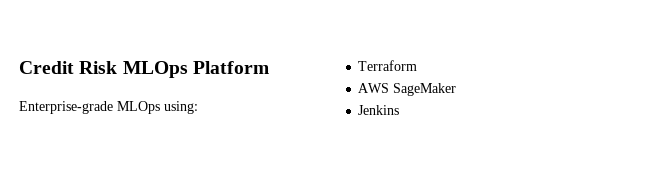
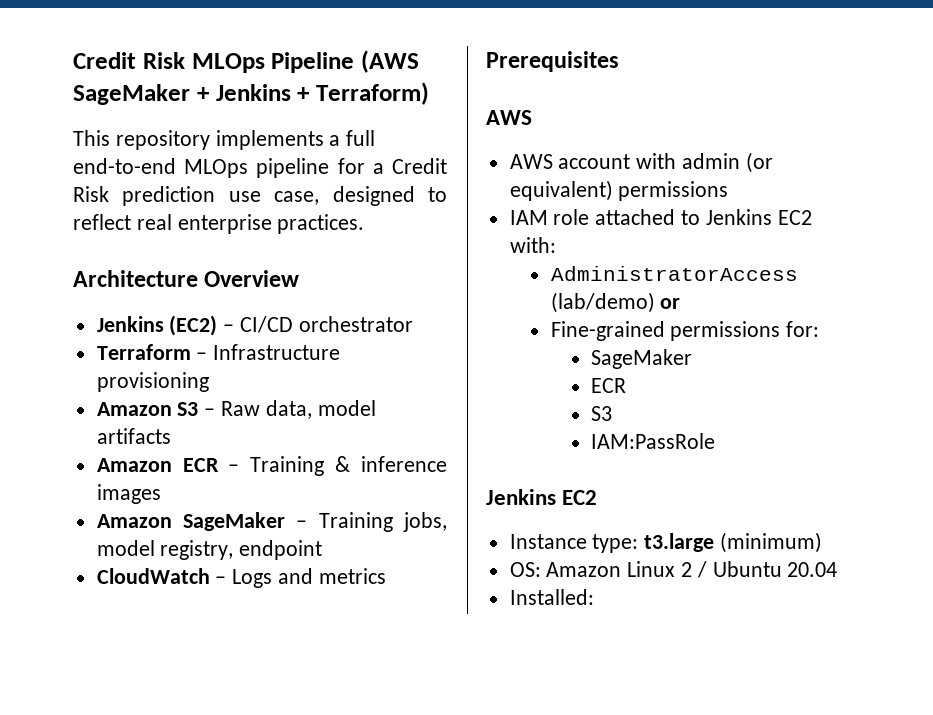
- Credit Risk MLOps Platform
- Enterprise-grade MLOps using:
- Terraform
- AWS SageMaker
- Jenkins
+ Credit Risk MLOps Pipeline (AWS SageMaker + Jenkins + Terraform)
+ This repository implements a full end-to-end MLOps pipeline for a Credit Risk prediction use case, designed to reflect real enterprise practices.
+ Architecture Overview
+ Jenkins (EC2) – CI/CD orchestrator
+ Terraform – Infrastructure provisioning
+ Amazon S3 – Raw data, model artifacts
+ Amazon ECR – Training & inference images
+ Amazon SageMaker – Training jobs, model registry, endpoint
+ CloudWatch – Logs and metrics
+ Prerequisites
+ AWS
+ AWS account with admin (or equivalent) permissions
+ IAM role attached to Jenkins EC2 with:
+ AdministratorAccess (lab/demo) or
+ Fine-grained permissions for:
+ SageMaker
+ ECR
+ S3
+ IAM:PassRole
+ Jenkins EC2
+ Instance type: t3.large (minimum)
+ OS: Amazon Linux 2 / Ubuntu 20.04
+ Installed:

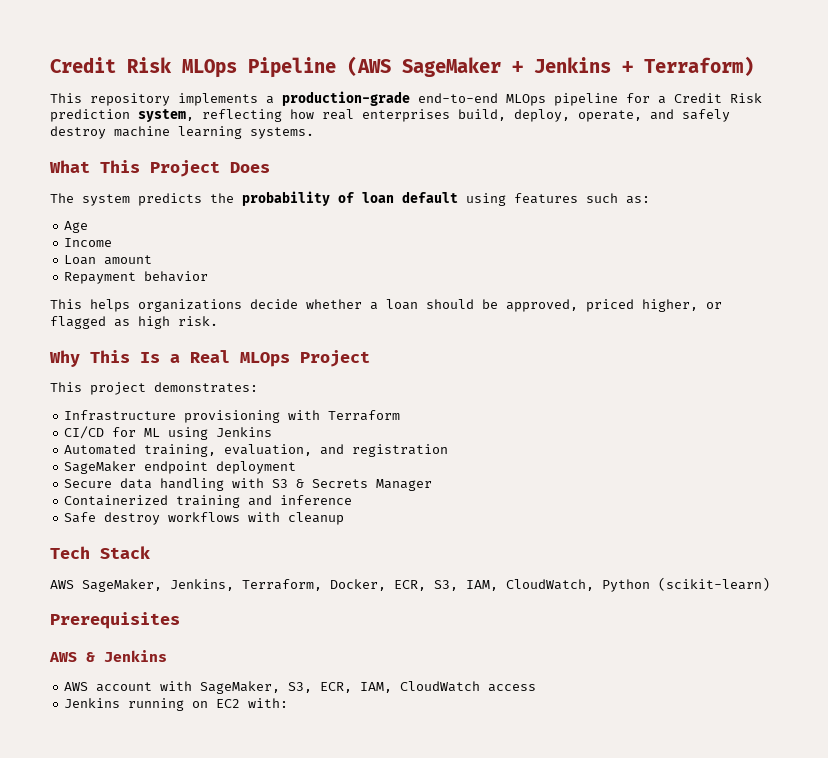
- This repository implements a full end-to-end MLOps pipeline for a Credit Risk prediction use case, designed to reflect real enterprise practices.
- Architecture Overview
- Jenkins (EC2) – CI/CD orchestrator
- Terraform – Infrastructure provisioning
- Amazon S3 – Raw data, model artifacts
- Amazon ECR – Training & inference images
- Amazon SageMaker – Training jobs, model registry, endpoint
- CloudWatch – Logs and metrics
+ This repository implements a production-grade end-to-end MLOps pipeline for a Credit Risk prediction system, reflecting how real enterprises build, deploy, operate, and safely destroy machine learning systems.
+ What This Project Does
+ The system predicts the probability of loan default using features such as:
+ Age
+ Income
+ Loan amount
+ Repayment behavior
+ This helps organizations decide whether a loan should be approved, priced higher, or flagged as high risk.
+ Why This Is a Real MLOps Project
+ This project demonstrates:
+ Infrastructure provisioning with Terraform
+ CI/CD for ML using Jenkins
+ Automated training, evaluation, and registration
+ SageMaker endpoint deployment
+ Secure data handling with S3 & Secrets Manager
+ Containerized training and inference
+ Safe destroy workflows with cleanup
+ Tech Stack
+ AWS SageMaker, Jenkins, Terraform, Docker, ECR, S3, IAM, CloudWatch, Python (scikit-learn)
  Prerequisites
- AWS
+ AWS & Jenkins
- AWS account with admin (or equivalent) permissions
- IAM role attached to Jenkins EC2 with:
- AdministratorAccess (lab/demo) or
- Fine-grained permissions for:
- SageMaker
- ECR
- S3
- IAM:PassRole
- Jenkins EC2
- Instance type: t3.large (minimum)
- OS: Amazon Linux 2 / Ubuntu 20.04
- Installed:
+ AWS account with SageMaker, S3, ECR, IAM, CloudWatch access
+ Jenkins running on EC2 with:

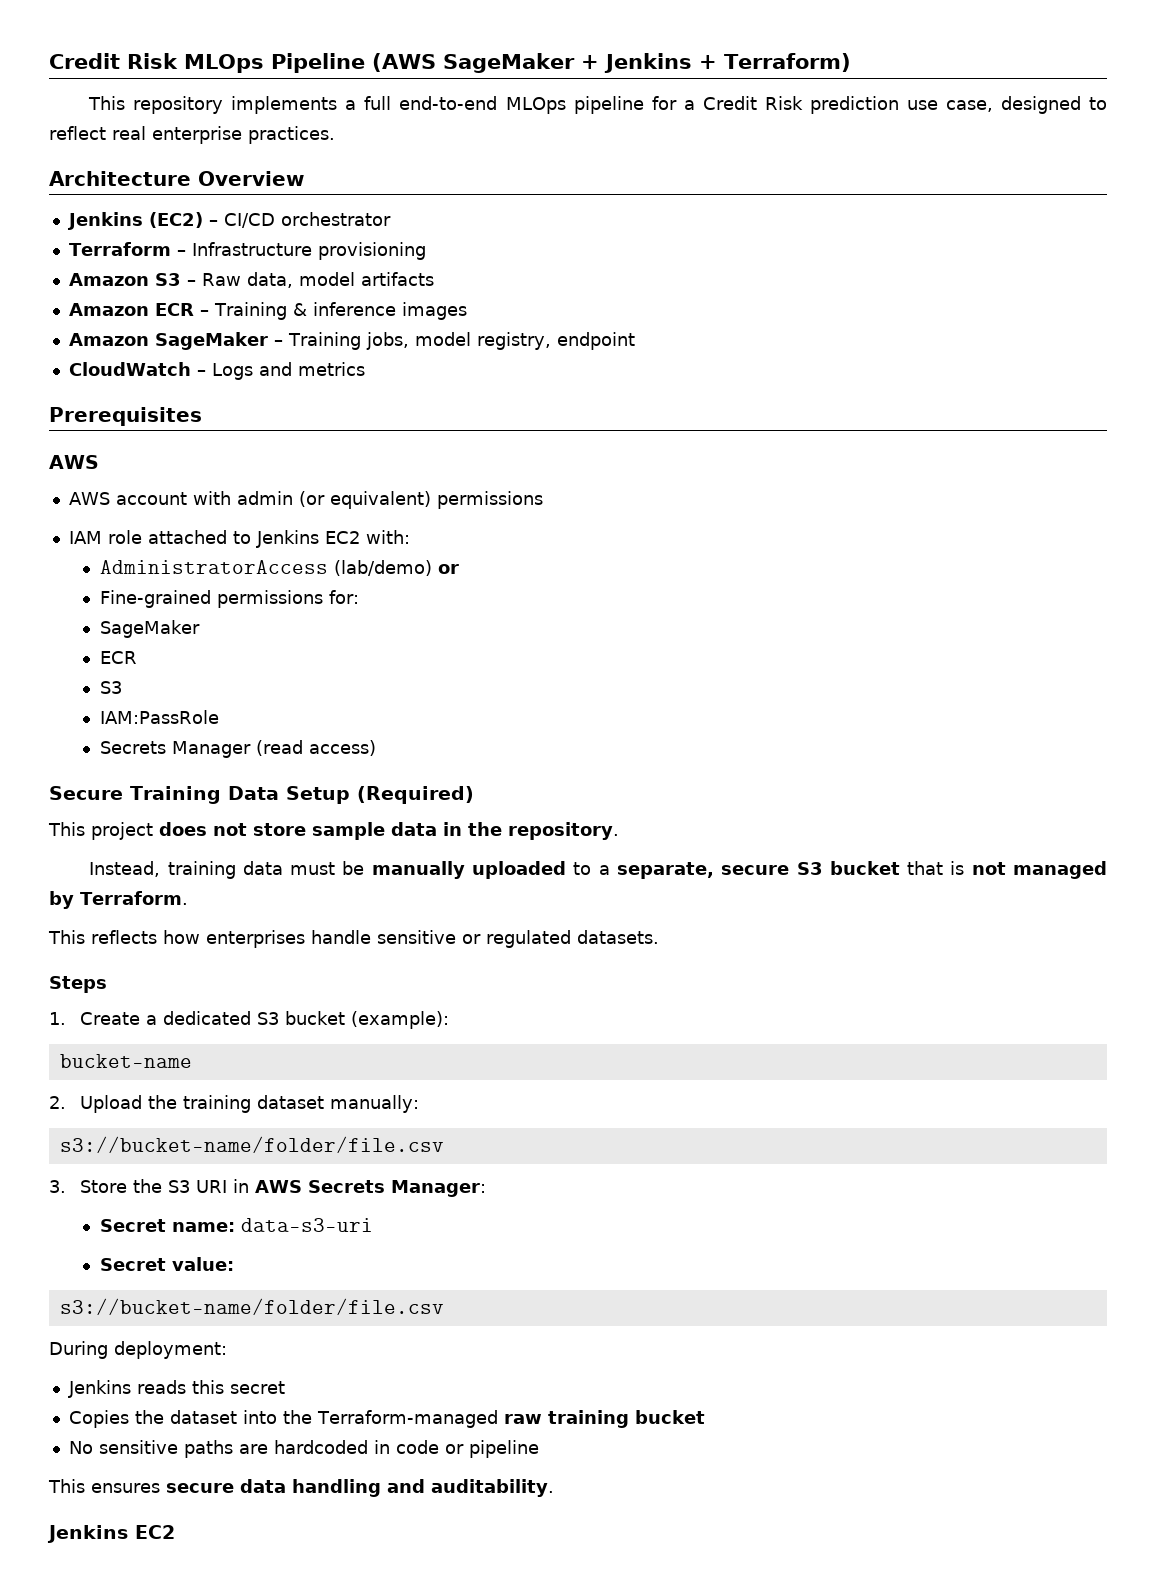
- This repository implements a production-grade end-to-end MLOps pipeline for a Credit Risk prediction system, reflecting how real enterprises build, deploy, operate, and safely destroy machine learning systems.
- What This Project Does
- The system predicts the probability of loan default using features such as:
- Age
- Income
- Loan amount
- Repayment behavior
- This helps organizations decide whether a loan should be approved, priced higher, or flagged as high risk.
- Why This Is a Real MLOps Project
- This project demonstrates:
- Infrastructure provisioning with Terraform
- CI/CD for ML using Jenkins
- Automated training, evaluation, and registration
- SageMaker endpoint deployment
- Secure data handling with S3 & Secrets Manager
- Containerized training and inference
- Safe destroy workflows with cleanup
- Tech Stack
- AWS SageMaker, Jenkins, Terraform, Docker, ECR, S3, IAM, CloudWatch, Python (scikit-learn)
+ This repository implements a full end-to-end MLOps pipeline for a Credit Risk prediction use case, designed to reflect real enterprise practices.
+ Architecture Overview
+ Jenkins (EC2) – CI/CD orchestrator
+ Terraform – Infrastructure provisioning
+ Amazon S3 – Raw data, model artifacts
+ Amazon ECR – Training & inference images
+ Amazon SageMaker – Training jobs, model registry, endpoint
+ CloudWatch – Logs and metrics
  Prerequisites
- AWS & Jenkins
+ AWS
- AWS account with SageMaker, S3, ECR, IAM, CloudWatch access
- Jenkins running on EC2 with:
+ AWS account with admin (or equivalent) permissions
+ IAM role attached to Jenkins EC2 with:
+ AdministratorAccess (lab/demo) or
+ Fine-grained permissions for:
+ SageMaker
+ ECR
+ S3
+ IAM:PassRole
+ Secrets Manager (read access)
+ Secure Training Data Setup (Required)
+ This project does not store sample data in the repository.
+ Instead, training data must be manually uploaded to a separate, secure S3 bucket that is not managed by Terraform.
+ This reflects how enterprises handle sensitive or regulated datasets.
+ Steps
+ 1. Create a dedicated S3 bucket (example):
+ bucket-name
+ 2. Upload the training dataset manually:
+ s3://bucket-name/folder/file.csv
+ 3. Store the S3 URI in AWS Secrets Manager:
+ Secret name: data-s3-uri
+ Secret value:
+ s3://bucket-name/folder/file.csv
+ During deployment:
+ Jenkins reads this secret
+ Copies the dataset into the Terraform-managed raw training bucket
+ No sensitive paths are hardcoded in code or pipeline
+ This ensures secure data handling and auditability.
+ Jenkins EC2

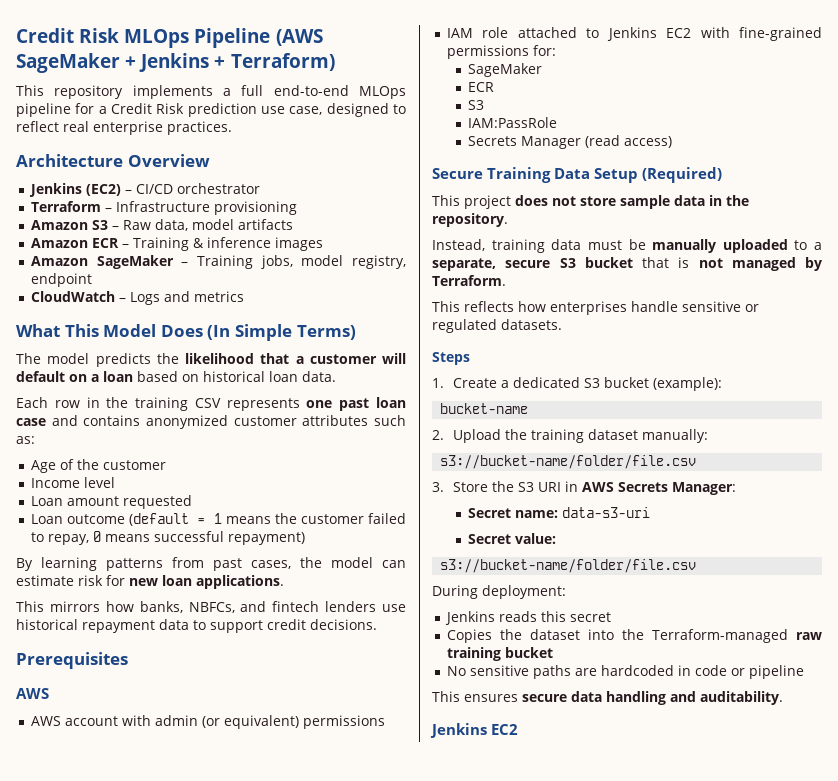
+ What This Model Does (In Simple Terms)
+ The model predicts the likelihood that a customer will default on a loan based on historical loan data.
+ Each row in the training CSV represents one past loan case and contains anonymized customer attributes such as:
+ Age of the customer
+ Income level
+ Loan amount requested
+ Loan outcome (default = 1 means the customer failed to repay, 0 means successful repayment)
+ By learning patterns from past cases, the model can estimate risk for new loan applications.
+ This mirrors how banks, NBFCs, and fintech lenders use historical repayment data to support credit decisions.
- IAM role attached to Jenkins EC2 with:
- AdministratorAccess (lab/demo) or
- Fine-grained permissions for:
+ IAM role attached to Jenkins EC2 with fine-grained permissions for:

